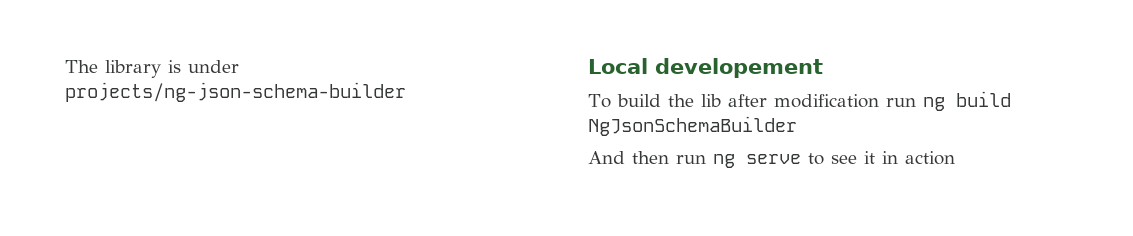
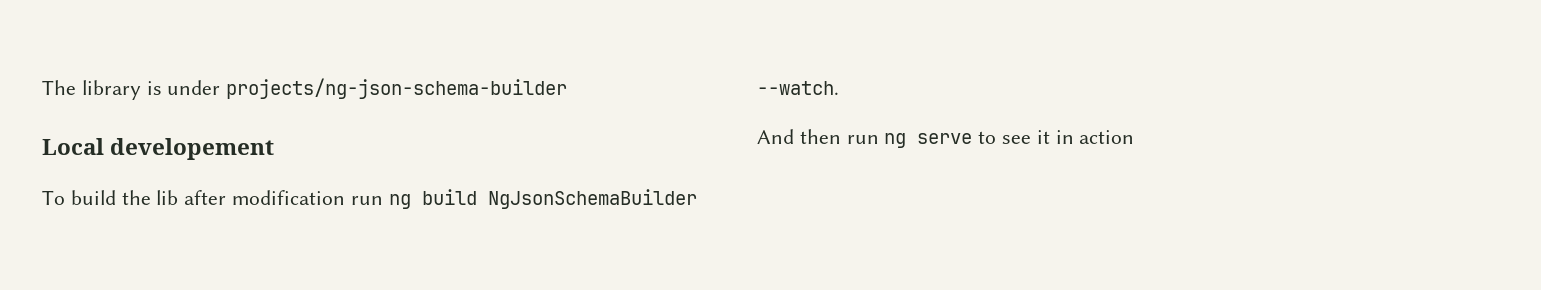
- To build the lib after modification run ng build NgJsonSchemaBuilder
+ To build the lib after modification run ng build NgJsonSchemaBuilder --watch.

